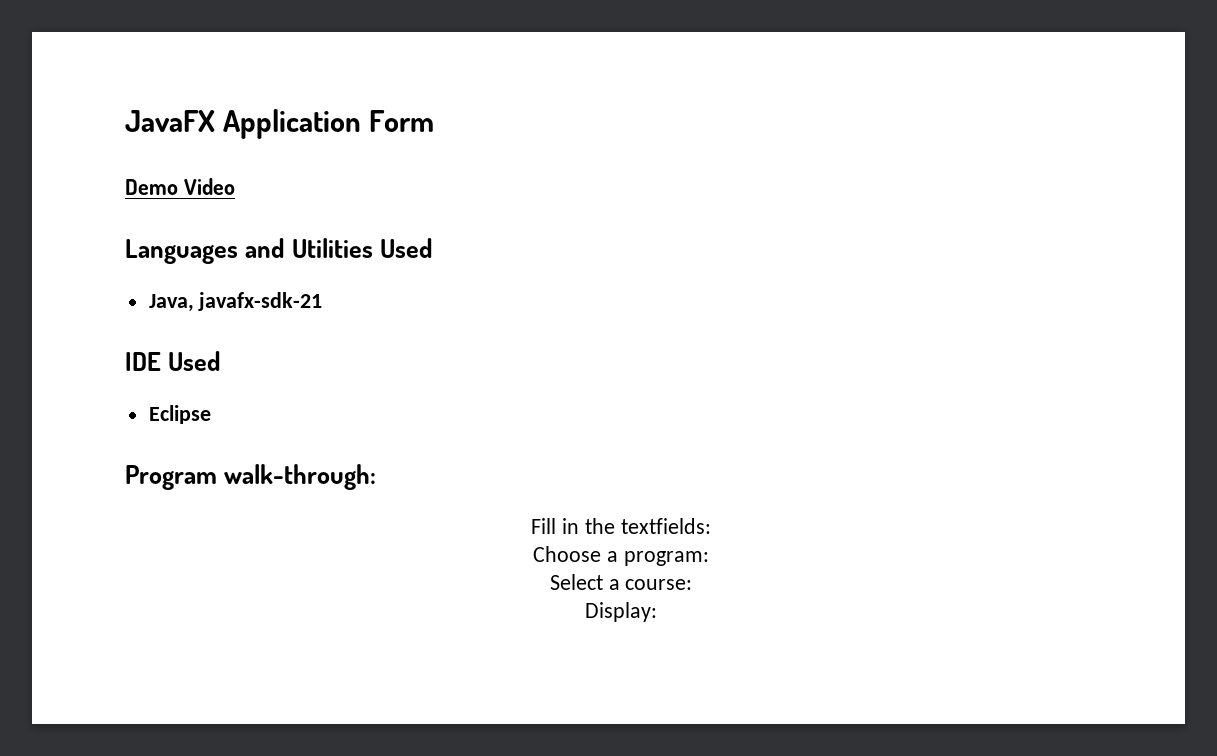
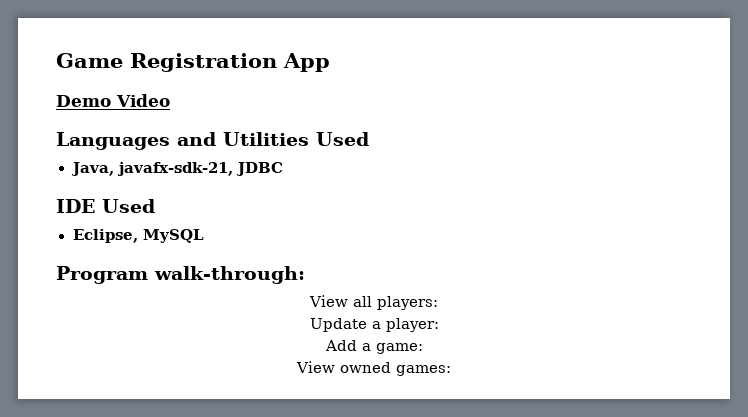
- JavaFX Application Form
+ Game Registration App
- Java, javafx-sdk-21
+ Java, javafx-sdk-21, JDBC
- Eclipse
+ Eclipse, MySQL
- Fill in the textfields:
- Choose a program:
- Select a course:
- Display:
+ View all players:
+ Update a player:
+ Add a game:
+ View owned games:

